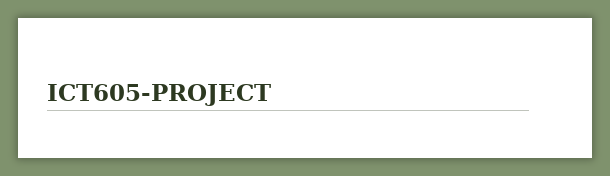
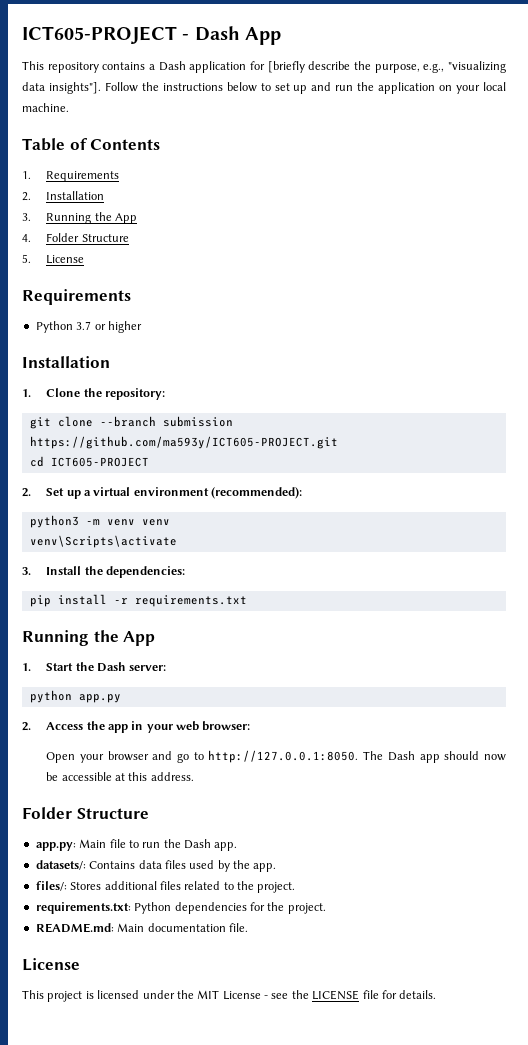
- ICT605-PROJECT
+ ICT605-PROJECT - Dash App
+ This repository contains a Dash application for [briefly describe the purpose, e.g., "visualizing data insights"]. Follow the instructions below to set up and run the application on your local machine.
+ Table of Contents
+ 1. Requirements
+ 2. Installation
+ 3. Running the App
+ 4. Folder Structure
+ 5. License
+ Requirements
+ Python 3.7 or higher
+ Installation
+ 1. Clone the repository:
+ git clone --branch submission https://github.com/ma593y/ICT605-PROJECT.git
+ cd ICT605-PROJECT
+ 2. Set up a virtual environment (recommended):
+ python3 -m venv venv
+ venv\Scripts\activate
+ 3. Install the dependencies:
+ pip install -r requirements.txt
+ Running the App
+ 1. Start the Dash server:
+ python app.py
+ 2. Access the app in your web browser:
+ Open your browser and go to http://127.0.0.1:8050. The Dash app should now be accessible at this address.
+ Folder Structure
+ app.py: Main file to run the Dash app.
+ datasets/: Contains data files used by the app.
+ files/: Stores additional files related to the project.
+ requirements.txt: Python dependencies for the project.
+ README.md: Main documentation file.
+ License
+ This project is licensed under the MIT License - see the LICENSE file for details.

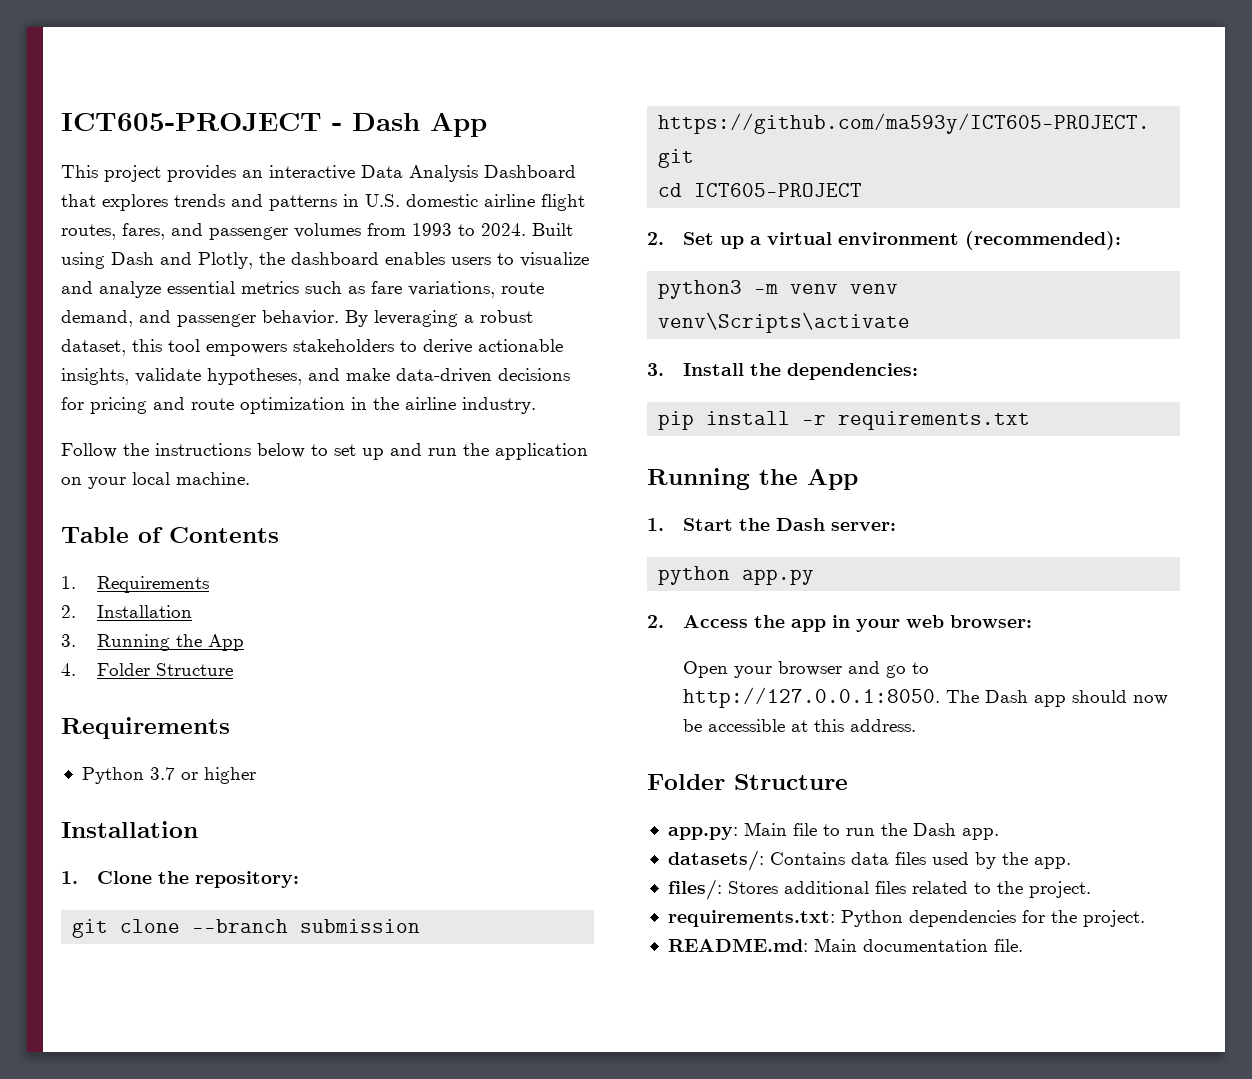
- This repository contains a Dash application for [briefly describe the purpose, e.g., "visualizing data insights"]. Follow the instructions below to set up and run the application on your local machine.
+ This project provides an interactive Data Analysis Dashboard that explores trends and patterns in U.S. domestic airline flight routes, fares, and passenger volumes from 1993 to 2024. Built using Dash and Plotly, the dashboard enables users to visualize and analyze essential metrics such as fare variations, route demand, and passenger behavior. By leveraging a robust dataset, this tool empowers stakeholders to derive actionable insights, validate hypotheses, and make data-driven decisions for pricing and route optimization in the airline industry.
+ Follow the instructions below to set up and run the application on your local machine.
- 5. License
  README.md: Main documentation file.
- License
- This project is licensed under the MIT License - see the LICENSE file for details.

